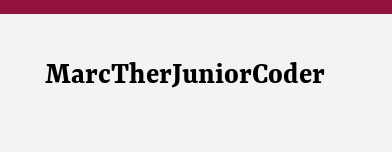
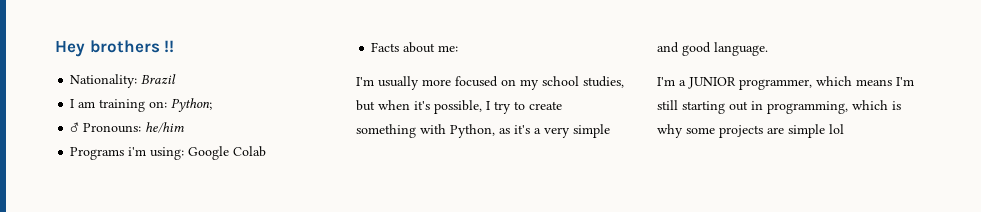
- MarcTherJuniorCoder
+ Hey brothers !!
+ Nationality: Brazil
+ I am training on: Python;
+ ♂ Pronouns: he/him
+ Programs i'm using: Google Colab
+ Facts about me:
+ I'm usually more focused on my school studies, but when it's possible, I try to create something with Python, as it's a very simple and good language.
+ I'm a JUNIOR programmer, which means I'm still starting out in programming, which is why some projects are simple lol

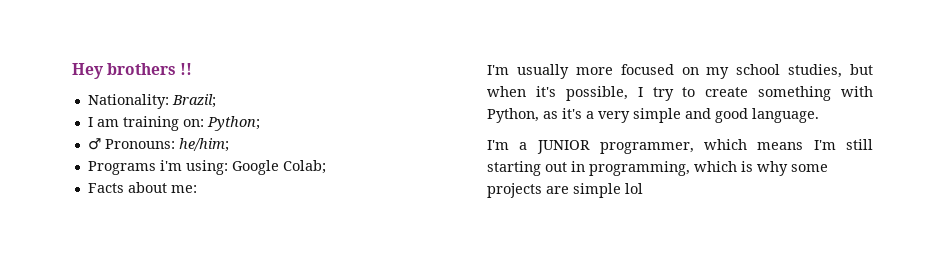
- Nationality: Brazil
+ Nationality: Brazil;
- ♂ Pronouns: he/him
+ ♂ Pronouns: he/him;
- Programs i'm using: Google Colab
+ Programs i'm using: Google Colab;

